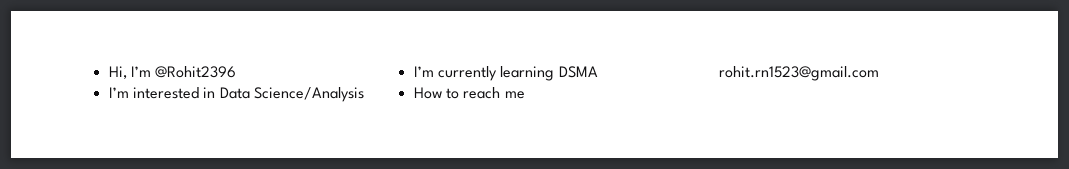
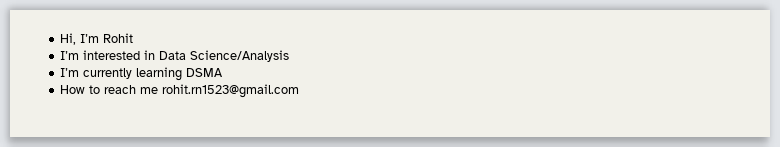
- Hi, I’m @Rohit2396
+ Hi, I’m Rohit

